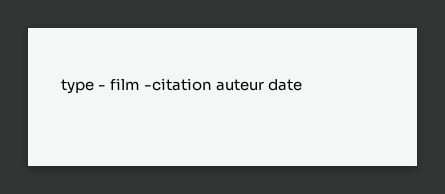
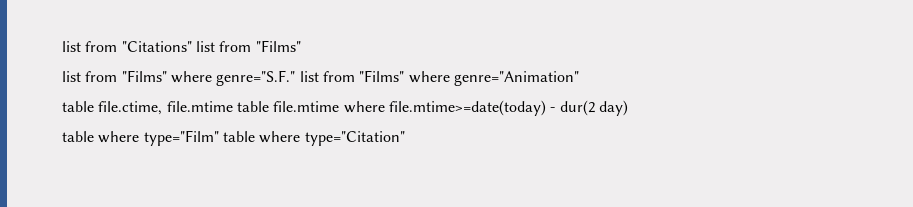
- type - film -citation auteur date
+ list from "Citations" list from "Films"
+ list from "Films" where genre="S.F." list from "Films" where genre="Animation"
+ table file.ctime, file.mtime table file.mtime where file.mtime>=date(today) - dur(2 day)
+ table where type="Film" table where type="Citation"

